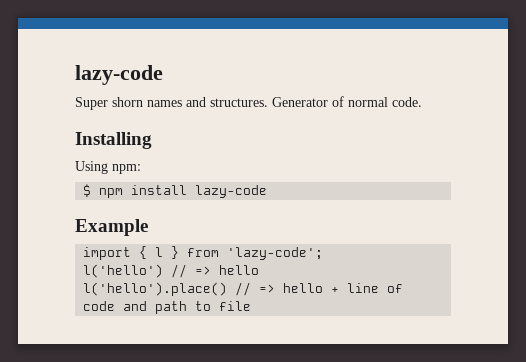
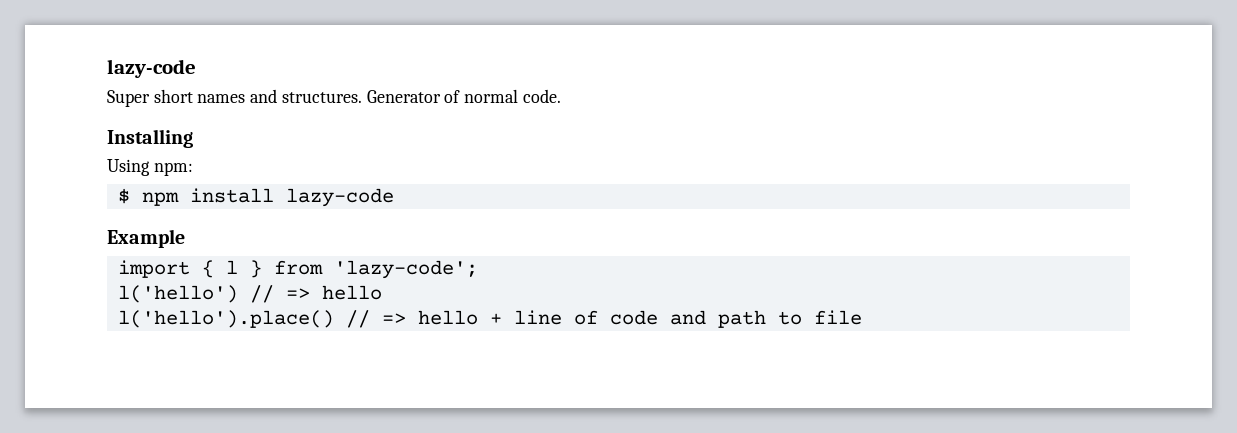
- Super shorn names and structures.
+ Super short names and structures.

